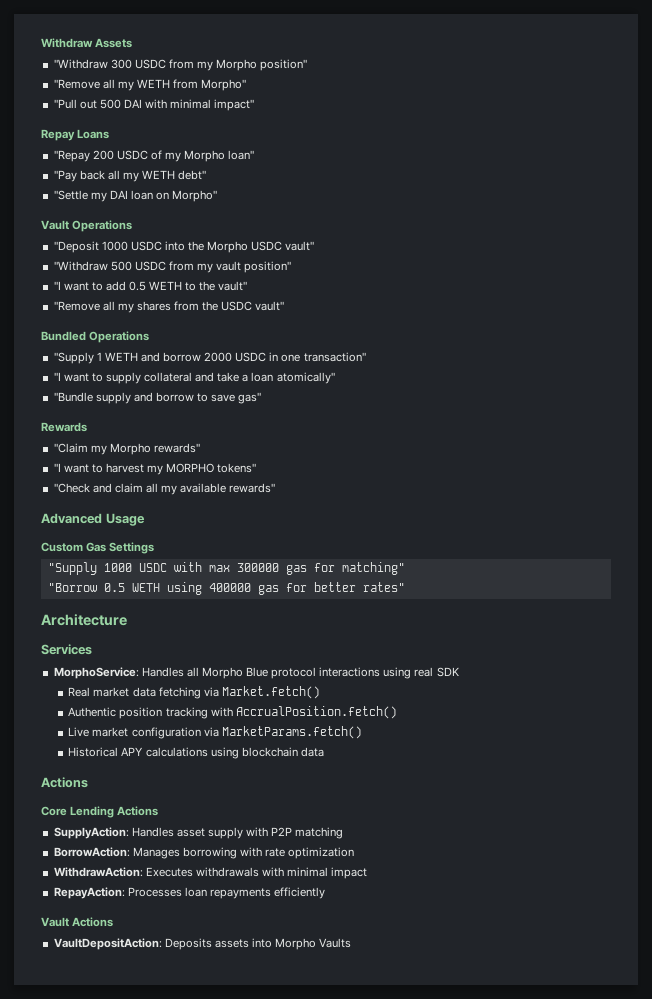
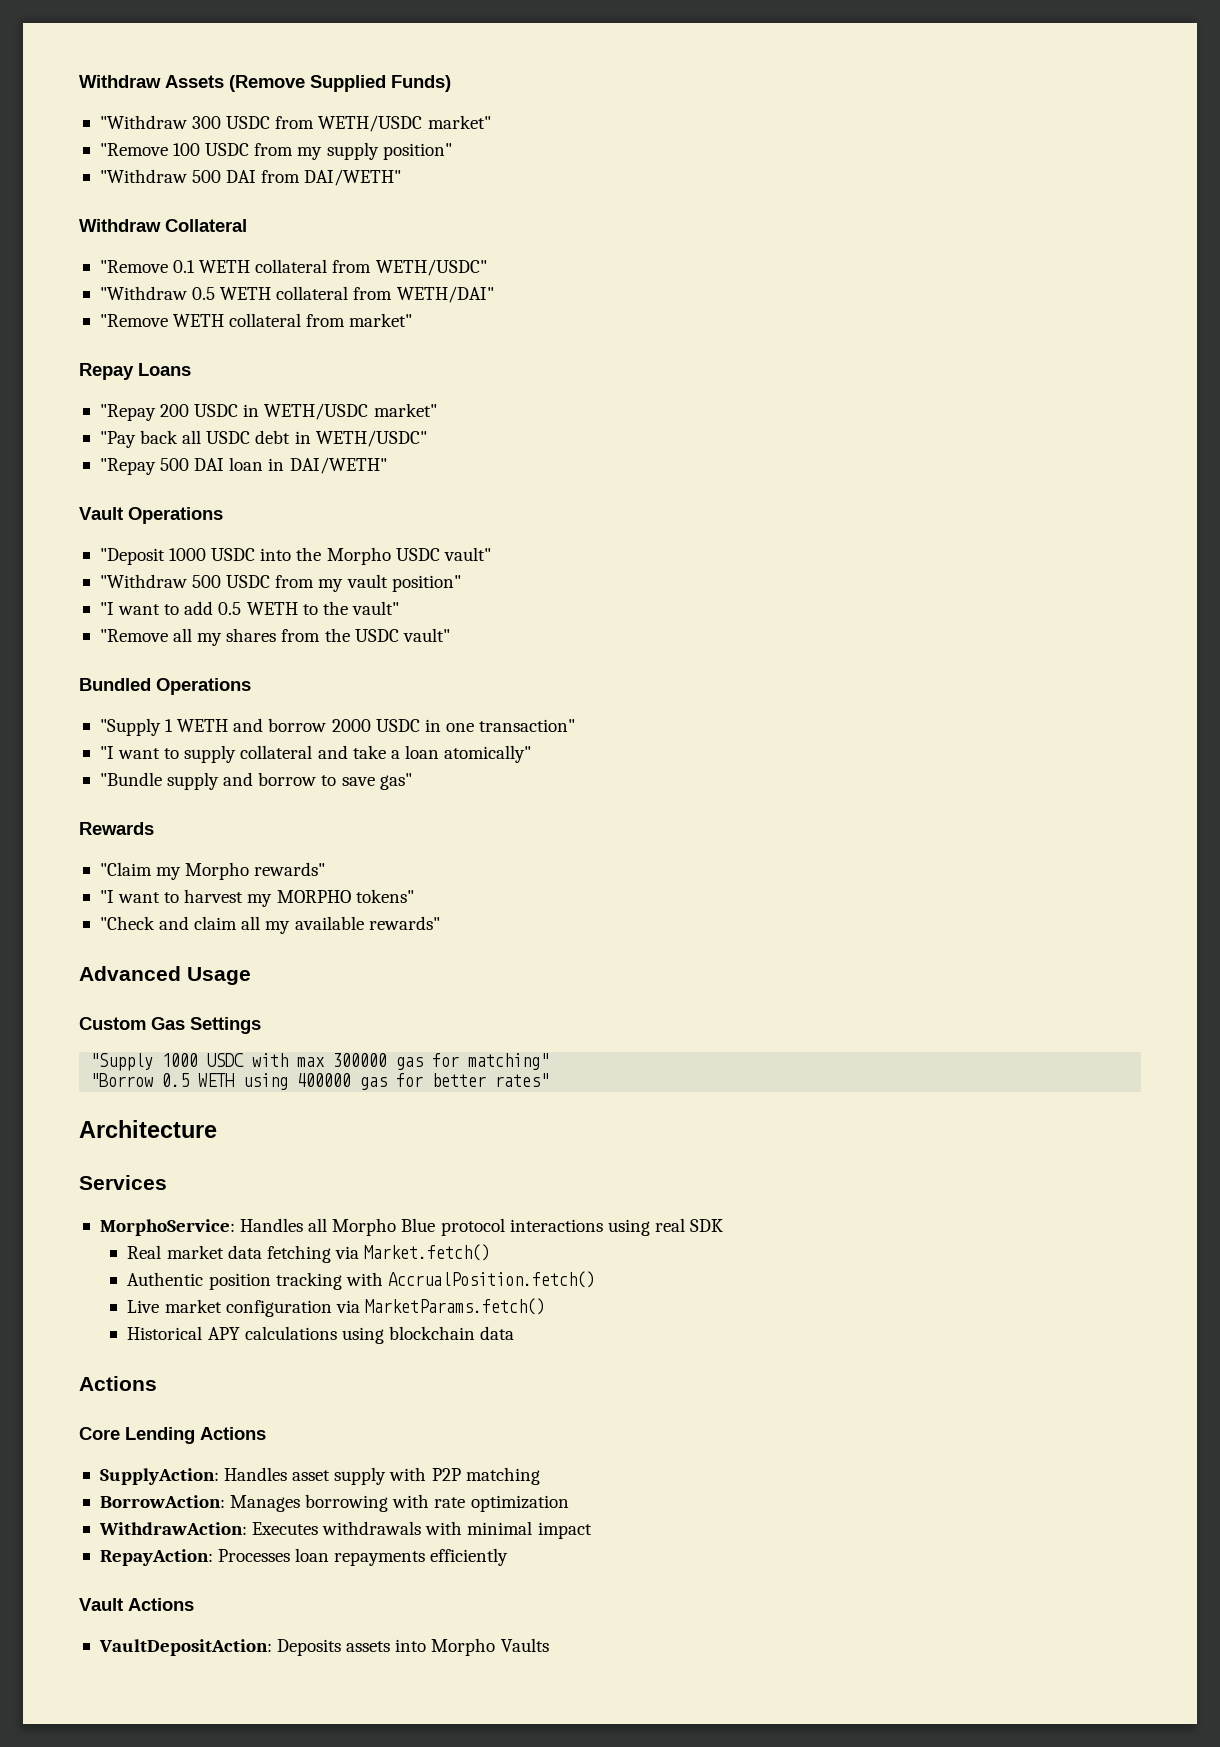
- Withdraw Assets
+ Withdraw Assets (Remove Supplied Funds)
- "Withdraw 300 USDC from my Morpho position"
- "Remove all my WETH from Morpho"
- "Pull out 500 DAI with minimal impact"
+ "Withdraw 300 USDC from WETH/USDC market"
+ "Remove 100 USDC from my supply position"
+ "Withdraw 500 DAI from DAI/WETH"
+ Withdraw Collateral
+ "Remove 0.1 WETH collateral from WETH/USDC"
+ "Withdraw 0.5 WETH collateral from WETH/DAI"
+ "Remove WETH collateral from market"
- "Repay 200 USDC of my Morpho loan"
+ "Repay 200 USDC in WETH/USDC market"
- "Pay back all my WETH debt"
- "Settle my DAI loan on Morpho"
+ "Pay back all USDC debt in WETH/USDC"
+ "Repay 500 DAI loan in DAI/WETH"

